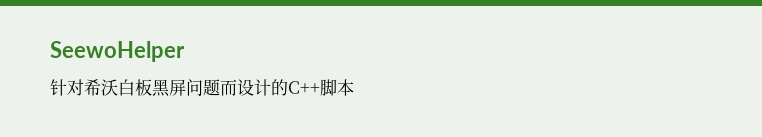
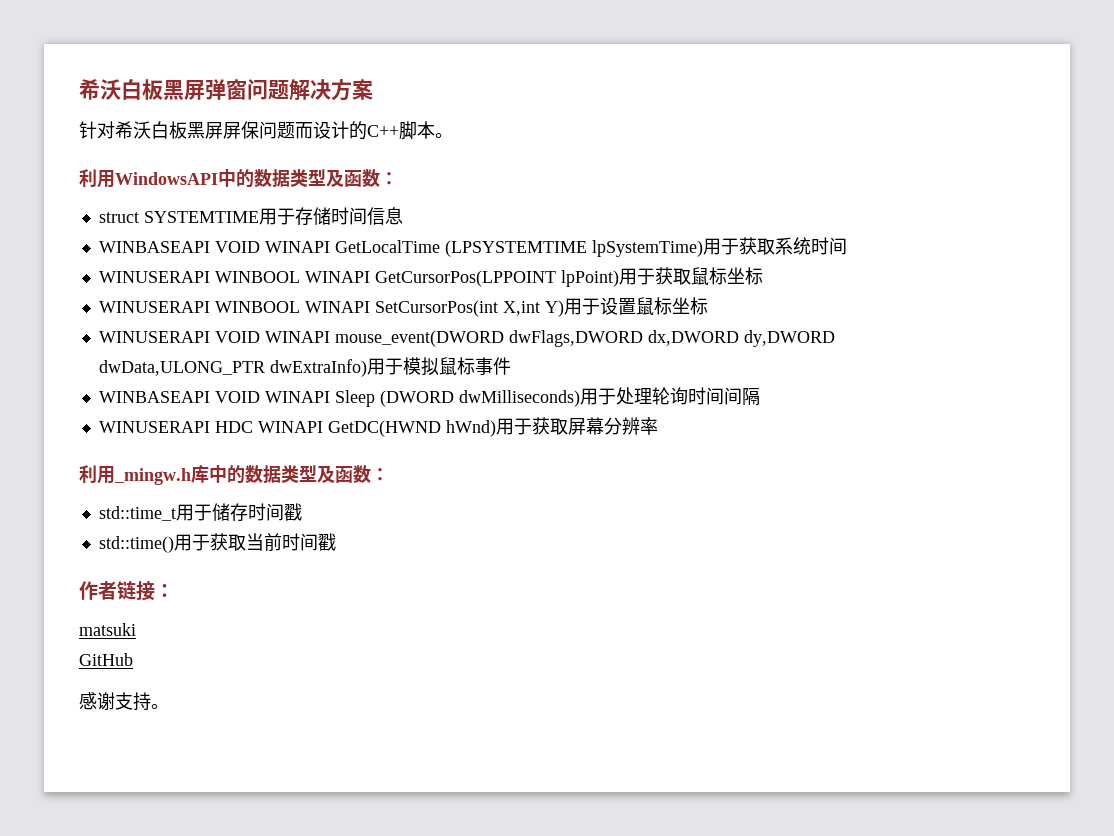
- SeewoHelper
+ 希沃白板黑屏弹窗问题解决方案
- 针对希沃白板黑屏问题而设计的C++脚本
+ 针对希沃白板黑屏屏保问题而设计的C++脚本。
+ 利用WindowsAPI中的数据类型及函数：
+ struct SYSTEMTIME用于存储时间信息
+ WINBASEAPI VOID WINAPI GetLocalTime (LPSYSTEMTIME lpSystemTime)用于获取系统时间
+ WINUSERAPI WINBOOL WINAPI GetCursorPos(LPPOINT lpPoint)用于获取鼠标坐标
+ WINUSERAPI WINBOOL WINAPI SetCursorPos(int X,int Y)用于设置鼠标坐标
+ WINUSERAPI VOID WINAPI mouse_event(DWORD dwFlags,DWORD dx,DWORD dy,DWORD dwData,ULONG_PTR dwExtraInfo)用于模拟鼠标事件
+ WINBASEAPI VOID WINAPI Sleep (DWORD dwMilliseconds)用于处理轮询时间间隔
+ WINUSERAPI HDC WINAPI GetDC(HWND hWnd)用于获取屏幕分辨率
+ 利用_mingw.h库中的数据类型及函数：
+ std::time_t用于储存时间戳
+ std::time()用于获取当前时间戳
+ 作者链接：
+ matsuki
+ GitHub
+ 感谢支持。

